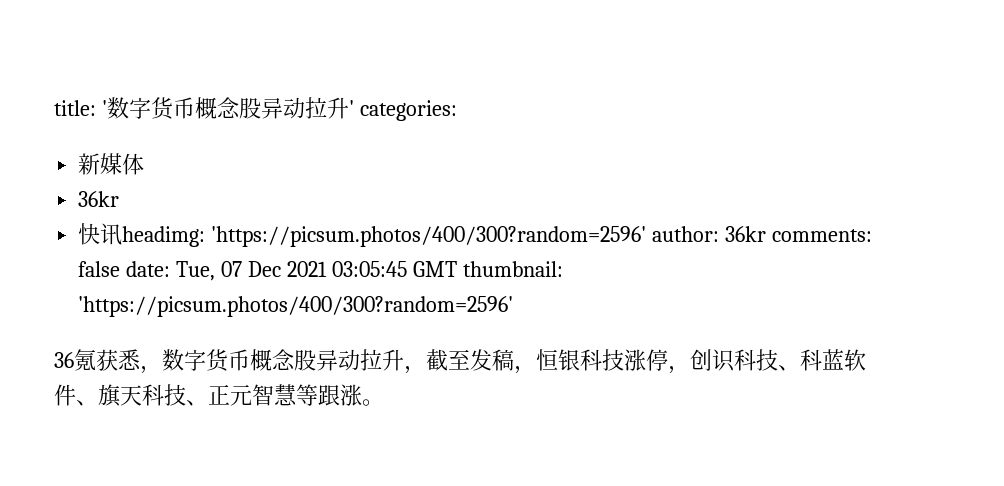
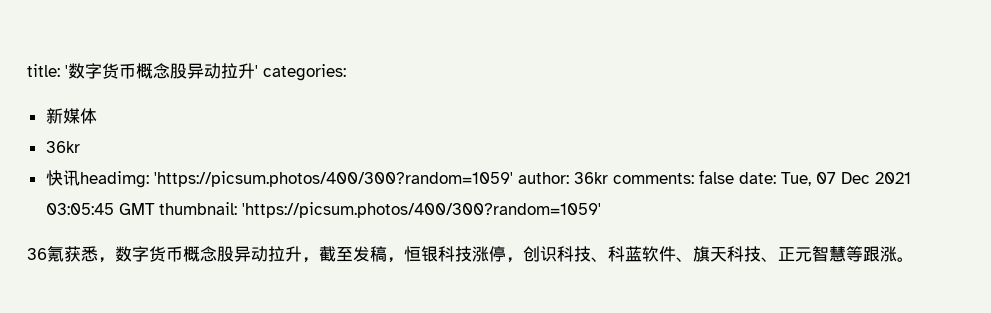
- 快讯headimg: 'https://picsum.photos/400/300?random=2596' author: 36kr comments: false date: Tue, 07 Dec 2021 03:05:45 GMT thumbnail: 'https://picsum.photos/400/300?random=2596'
+ 快讯headimg: 'https://picsum.photos/400/300?random=1059' author: 36kr comments: false date: Tue, 07 Dec 2021 03:05:45 GMT thumbnail: 'https://picsum.photos/400/300?random=1059'

